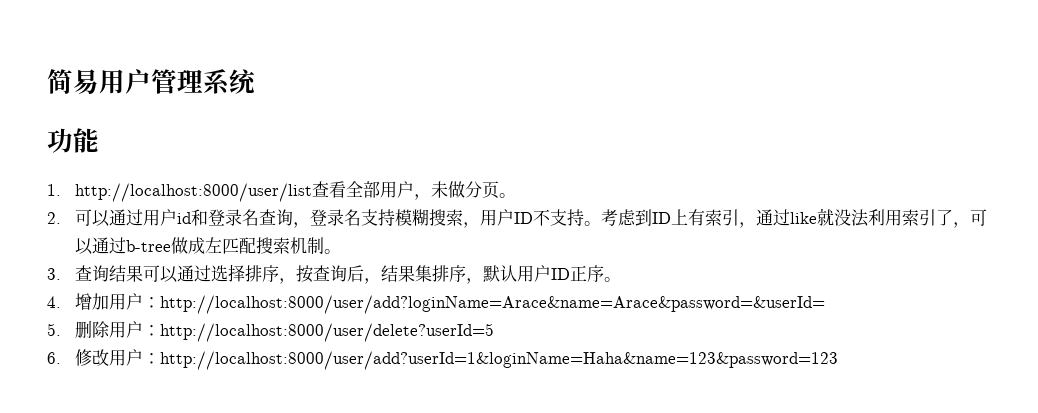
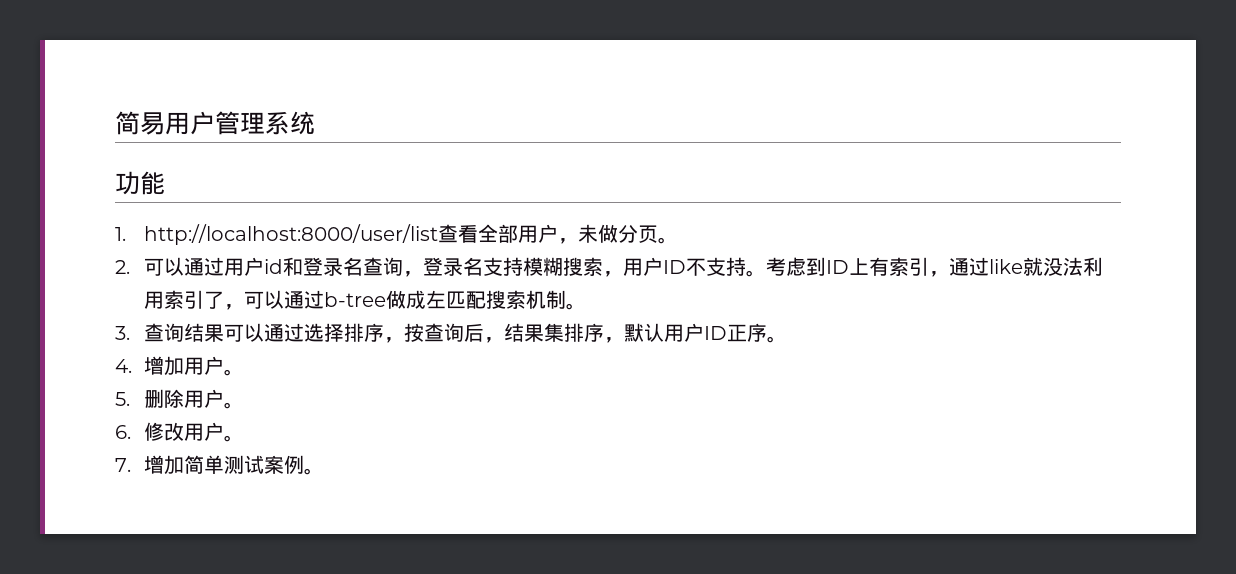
- 4.增加用户：http://localhost:8000/user/add?loginName=Arace&name=Arace&password=&userId=
+ 4.增加用户。
- 5.删除用户：http://localhost:8000/user/delete?userId=5
+ 5.删除用户。
- 6.修改用户：http://localhost:8000/user/add?userId=1&loginName=Haha&name=123&password=123
+ 6.修改用户。
+ 7.增加简单测试案例。

